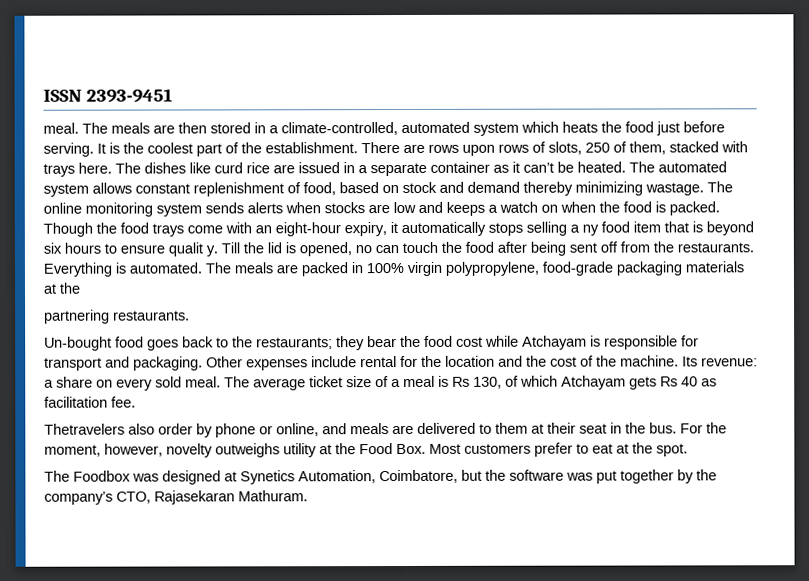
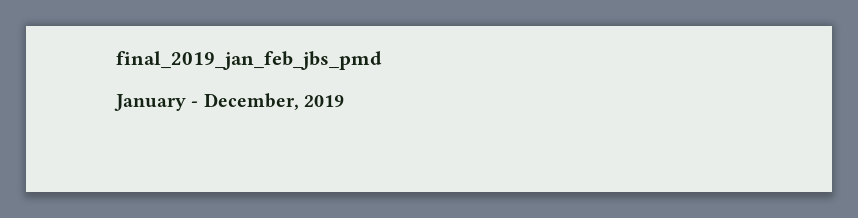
- ISSN 2393-9451
- meal. The meals are then stored in a climate-controlled, automated system which heats the food just before serving. It is the coolest part of the establishment. There are rows upon rows of slots, 250 of them, stacked with trays here. The dishes like curd rice are issued in a separate container as it can’t be heated. The automated system allows constant replenishment of food, based on stock and demand thereby minimizing wastage. The online monitoring system sends alerts when stocks are low and keeps a watch on when the food is packed. Though the food trays come with an eight-hour expiry, it automatically stops selling a ny food item that is beyond six hours to ensure qualit y. Till the lid is opened, no can touch the food after being sent off from the restaurants. Everything is automated. The meals are packed in 100% virgin polypropylene, food-grade packaging materials at the
- partnering restaurants.
- Un-bought food goes back to the restaurants; they bear the food cost while Atchayam is responsible for transport and packaging. Other expenses include rental for the location and the cost of the machine. Its revenue: a share on every sold meal. The average ticket size of a meal is Rs 130, of which Atchayam gets Rs 40 as facilitation fee.
- Thetravelers also order by phone or online, and meals are delivered to them at their seat in the bus. For the moment, however, novelty outweighs utility at the Food Box. Most customers prefer to eat at the spot.
- The Foodbox was designed at Synetics Automation, Coimbatore, but the software was put together by the company’s CTO, Rajasekaran Mathuram.
+ final_2019_jan_feb_jbs_pmd
+ January - December, 2019

